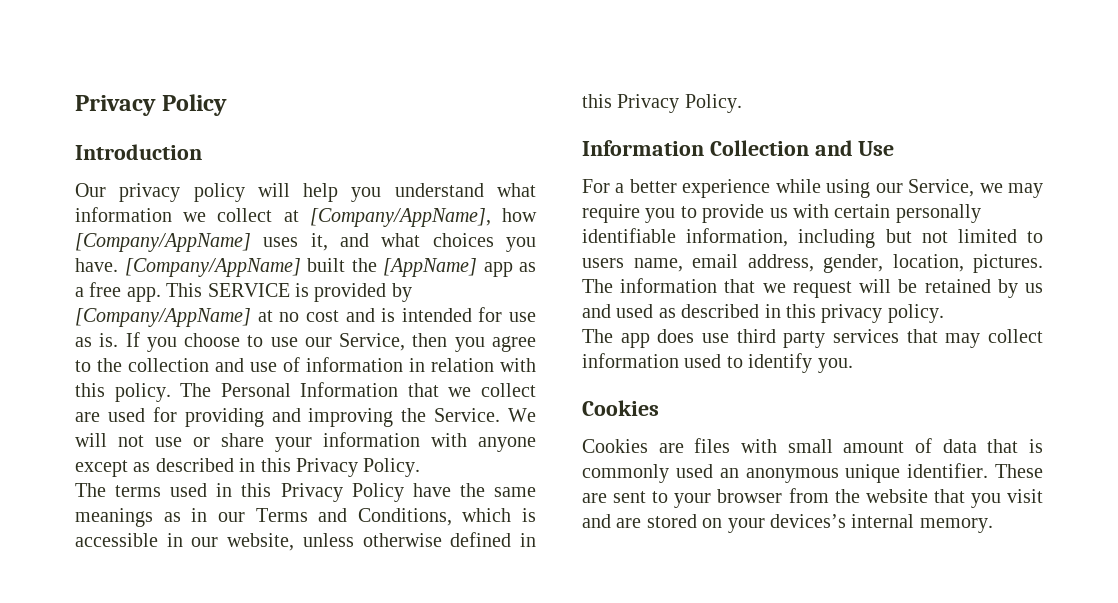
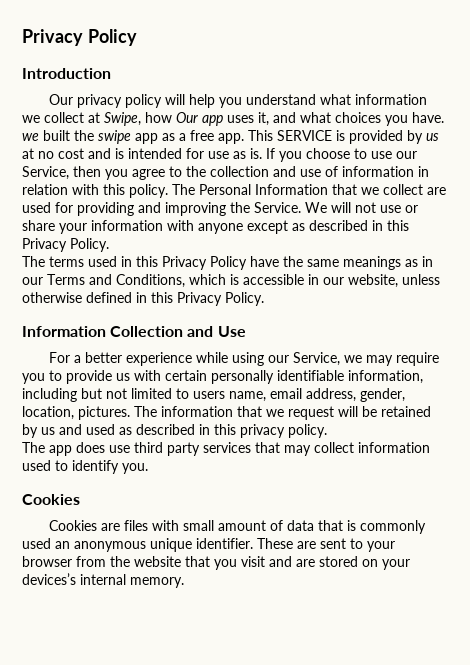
- Our privacy policy will help you understand what information we collect at [Company/AppName], how [Company/AppName] uses it, and what choices you have. [Company/AppName] built the [AppName] app as a free app.
+ Our privacy policy will help you understand what information we collect at Swipe, how Our app uses it, and what choices you have. we built the swipe app as a free app.
- This SERVICE is provided by [Company/AppName] at no cost and is intended for use as is.
+ This SERVICE is provided by us at no cost and is intended for use as is.

